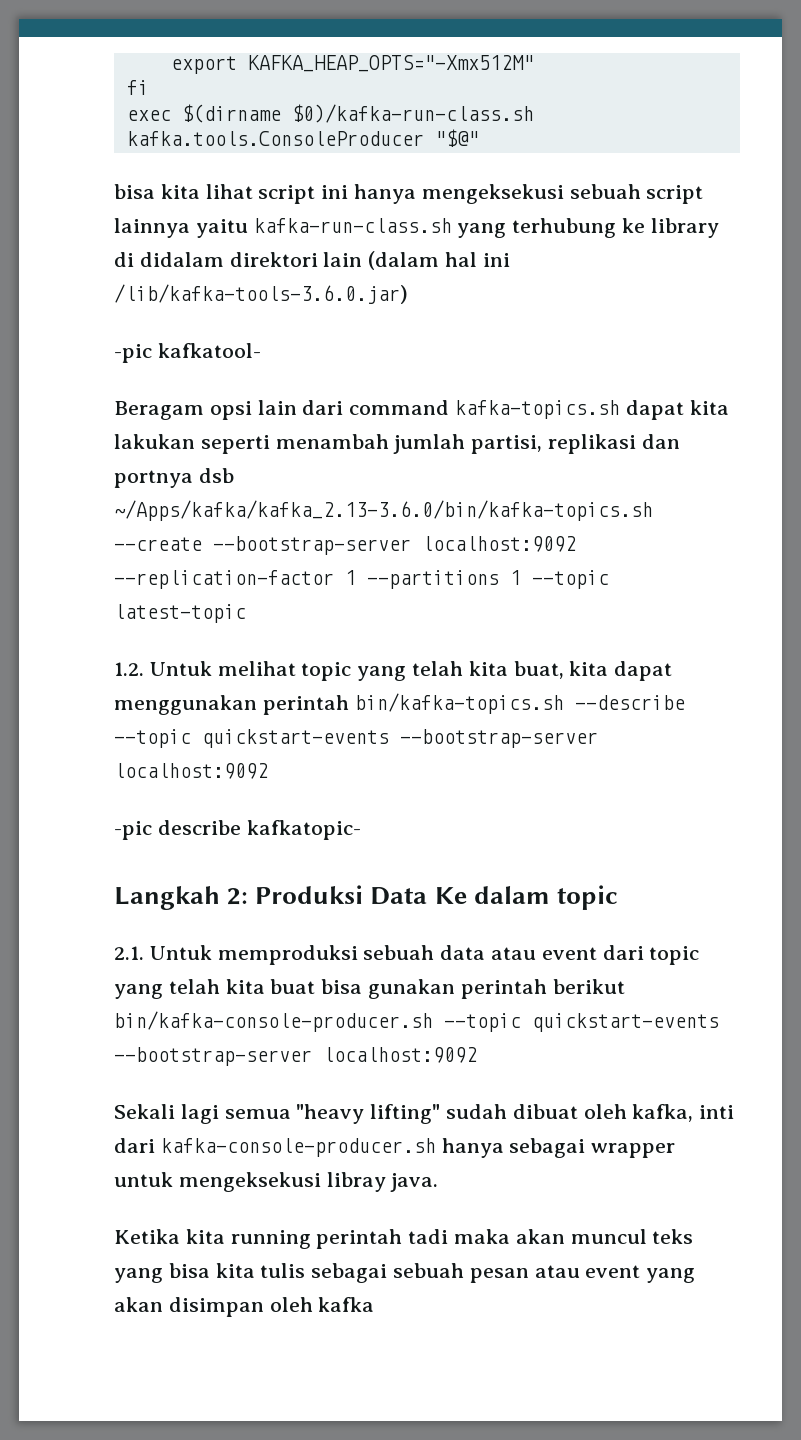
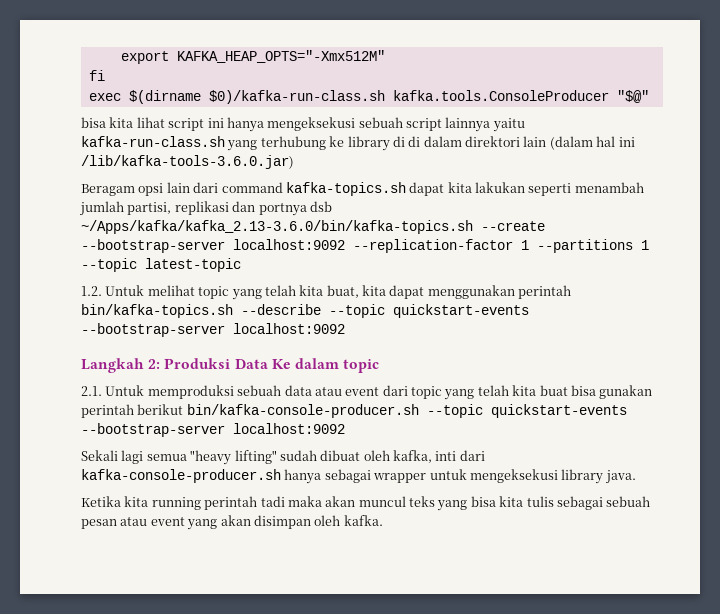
- bisa kita lihat script ini hanya mengeksekusi sebuah script lainnya yaitu kafka-run-class.sh yang terhubung ke library di didalam direktori lain (dalam hal ini /lib/kafka-tools-3.6.0.jar)
+ bisa kita lihat script ini hanya mengeksekusi sebuah script lainnya yaitu kafka-run-class.sh yang terhubung ke library di di dalam direktori lain (dalam hal ini /lib/kafka-tools-3.6.0.jar)
- -pic kafkatool-
- -pic describe kafkatopic-
- Sekali lagi semua "heavy lifting" sudah dibuat oleh kafka, inti dari kafka-console-producer.sh hanya sebagai wrapper untuk mengeksekusi libray java.
+ Sekali lagi semua "heavy lifting" sudah dibuat oleh kafka, inti dari kafka-console-producer.sh hanya sebagai wrapper untuk mengeksekusi library java.
- Ketika kita running perintah tadi maka akan muncul teks yang bisa kita tulis sebagai sebuah pesan atau event yang akan disimpan oleh kafka
+ Ketika kita running perintah tadi maka akan muncul teks yang bisa kita tulis sebagai sebuah pesan atau event yang akan disimpan oleh kafka.

